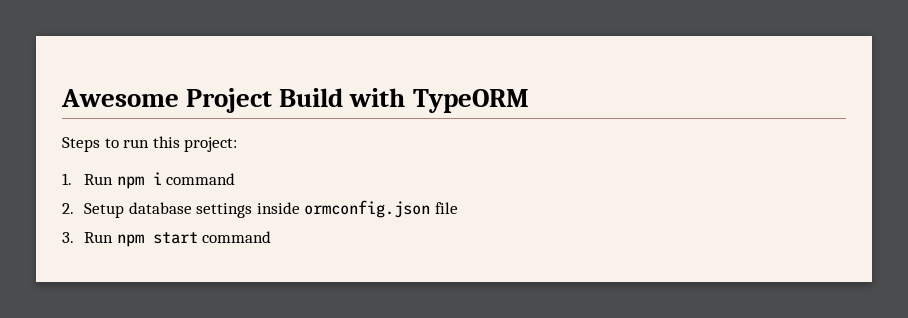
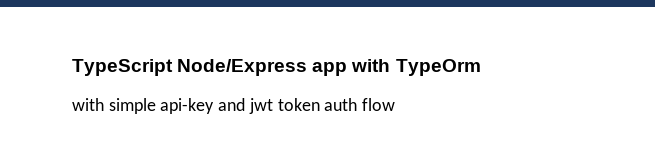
- Awesome Project Build with TypeORM
- Steps to run this project:
- 1. Run npm i command
- 2. Setup database settings inside ormconfig.json file
- 3. Run npm start command
+ TypeScript Node/Express app with TypeOrm
+ with simple api-key and jwt token auth flow

